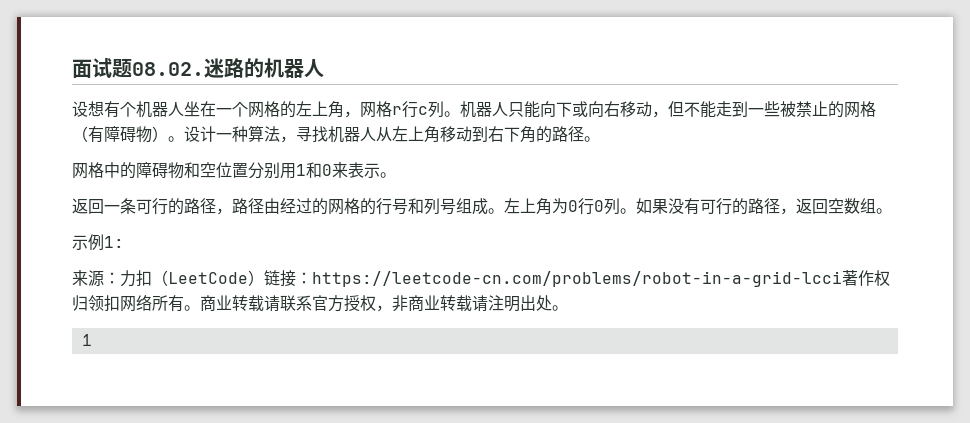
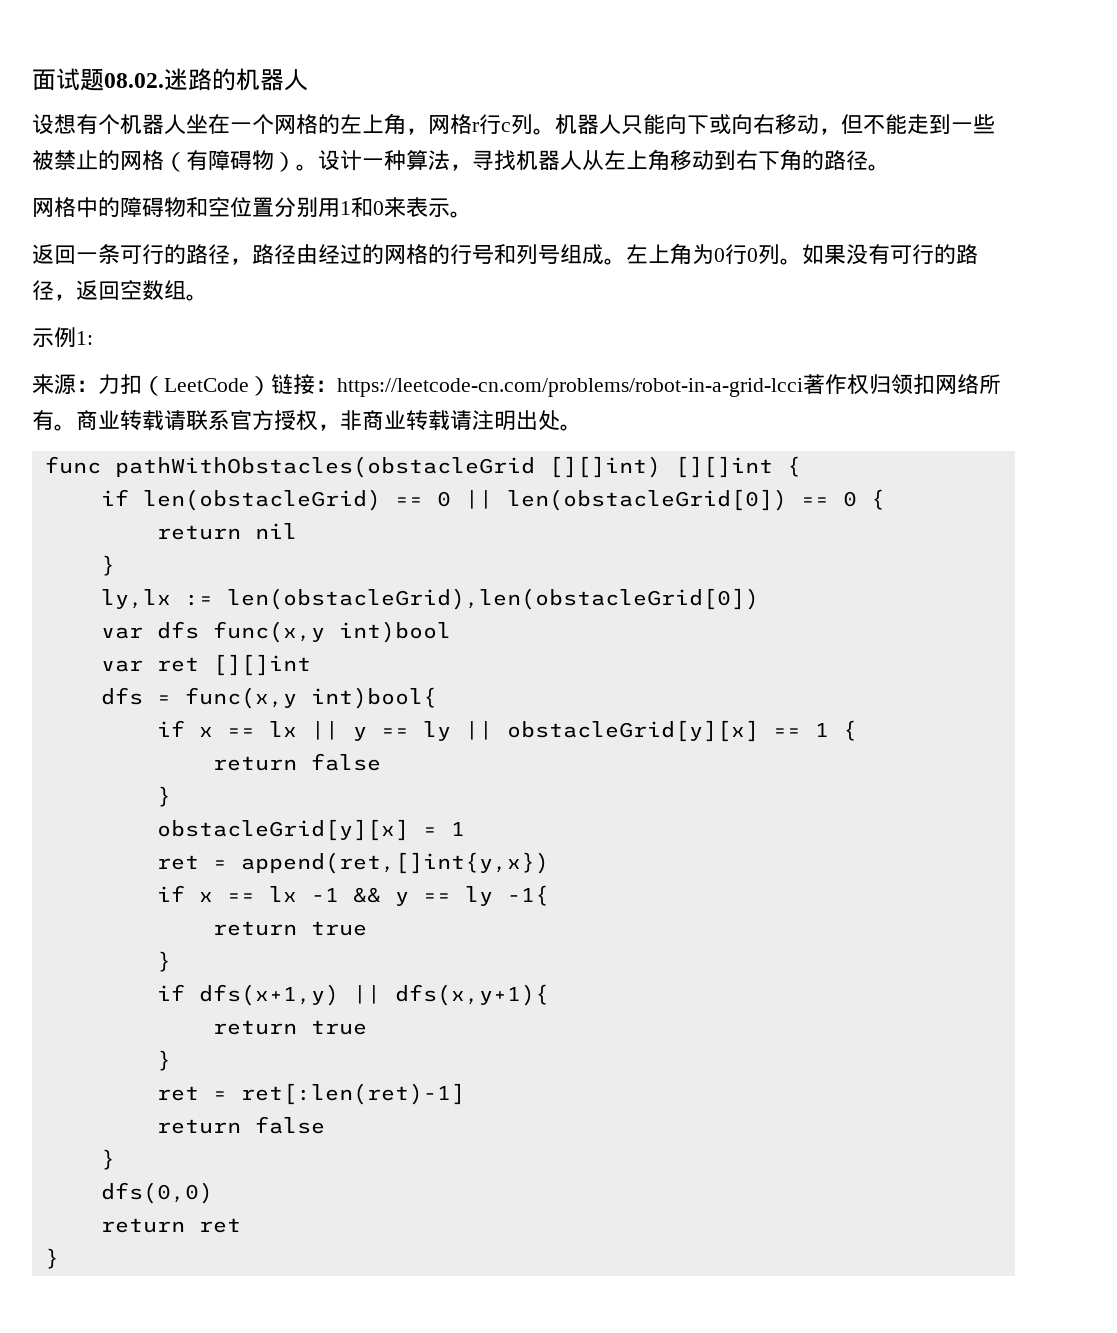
  商业转载请联系官方授权，非商业转载请注明出处。
- 1
+ func pathWithObstacles(obstacleGrid [][]int) [][]int {
+ if len(obstacleGrid) == 0 || len(obstacleGrid[0]) == 0 {
+ return nil
+ }
+ ly,lx := len(obstacleGrid),len(obstacleGrid[0])
+ var dfs func(x,y int)bool
+ var ret [][]int
+ dfs = func(x,y int)bool{
+ if x == lx || y == ly || obstacleGrid[y][x] == 1 {
+ return false
+ }
+ obstacleGrid[y][x] = 1
+ ret = append(ret,[]int{y,x})
+ if x == lx -1 && y == ly -1{
+ return true
+ }
+ if dfs(x+1,y) || dfs(x,y+1){
+ return true
+ }
+ ret = ret[:len(ret)-1]
+ return false
+ }
+ dfs(0,0)
+ return ret
+ }

